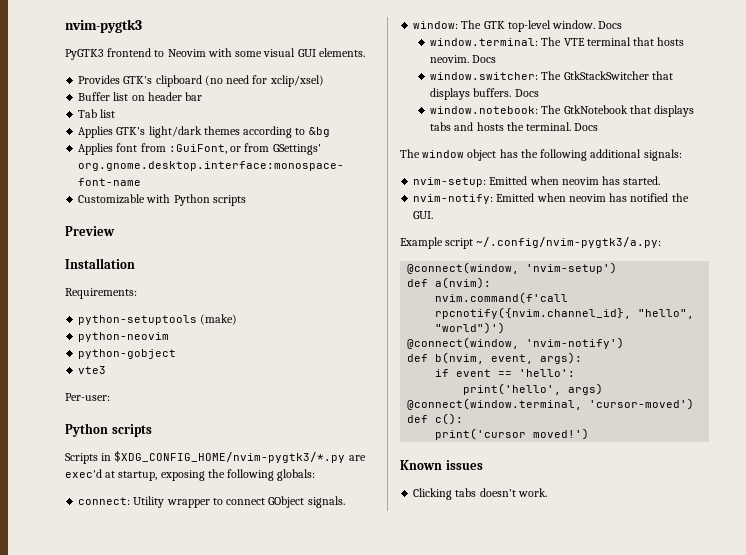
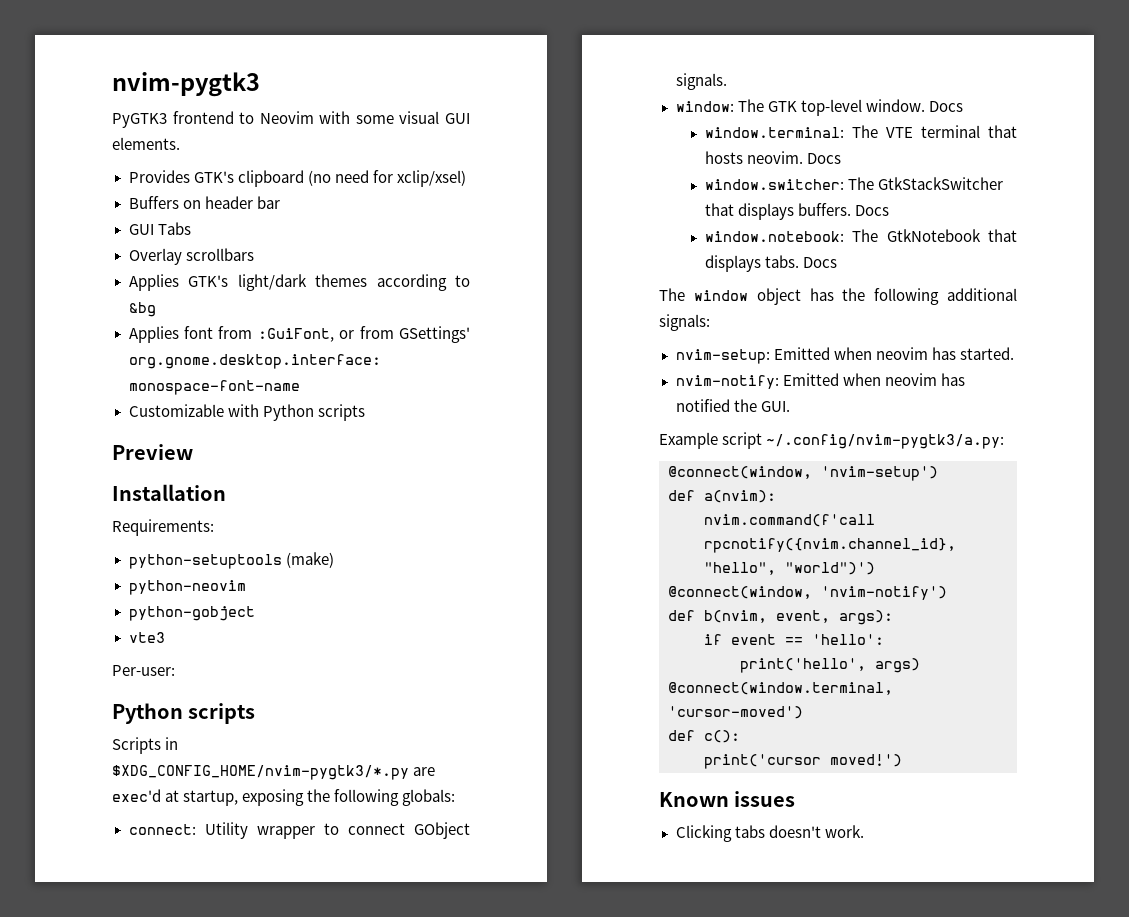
- Buffer list on header bar
+ Buffers on header bar
- Tab list
+ GUI Tabs
+ Overlay scrollbars
- window.notebook: The GtkNotebook that displays tabs and hosts the terminal.
+ window.notebook: The GtkNotebook that displays tabs.

